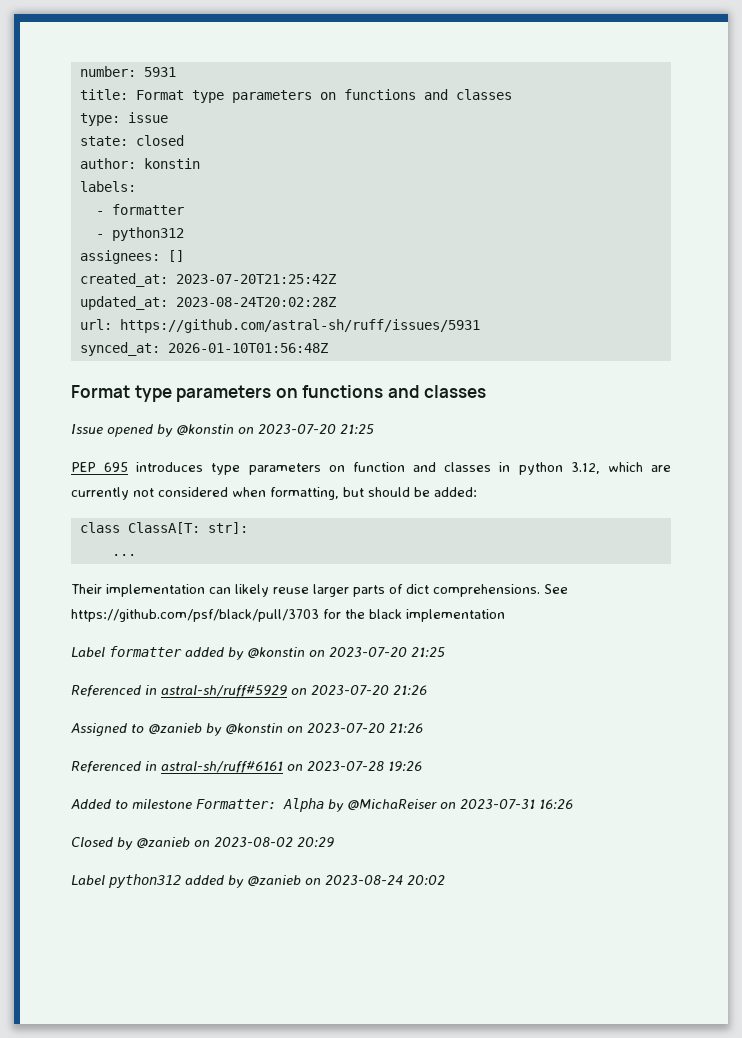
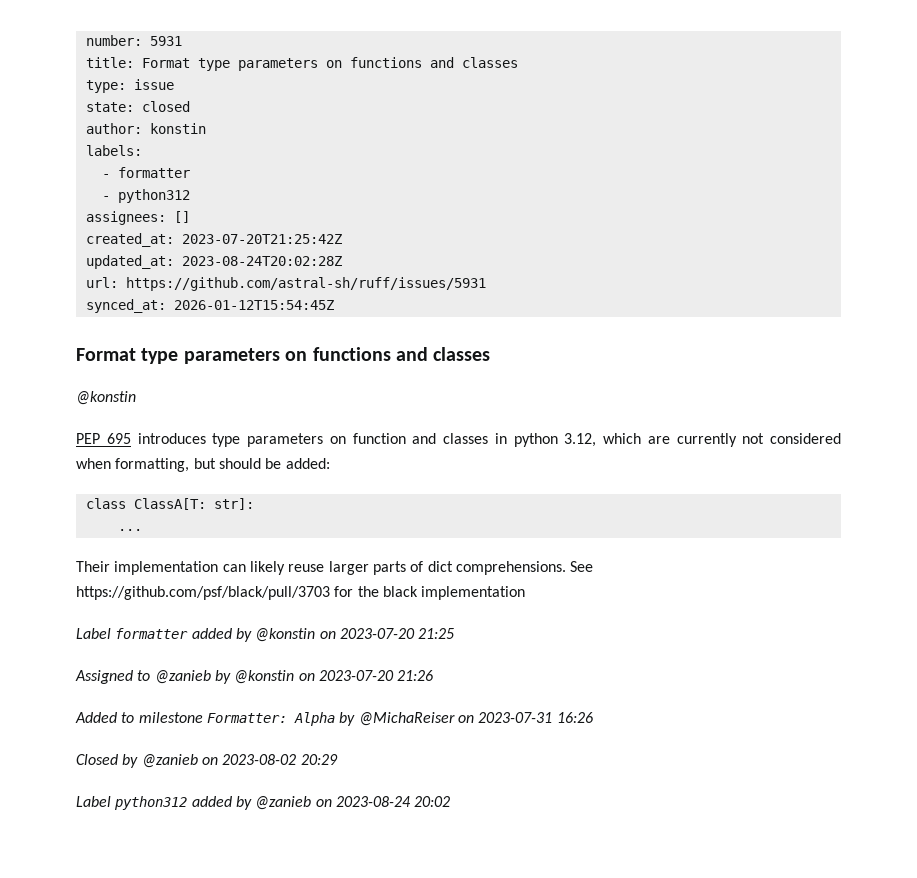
- synced_at: 2026-01-10T01:56:48Z
+ synced_at: 2026-01-12T15:54:45Z
  Format type parameters on functions and classes
- Issue opened by @konstin on 2023-07-20 21:25
+ @konstin
- Referenced in astral-sh/ruff#5929 on 2023-07-20 21:26
- Referenced in astral-sh/ruff#6161 on 2023-07-28 19:26

